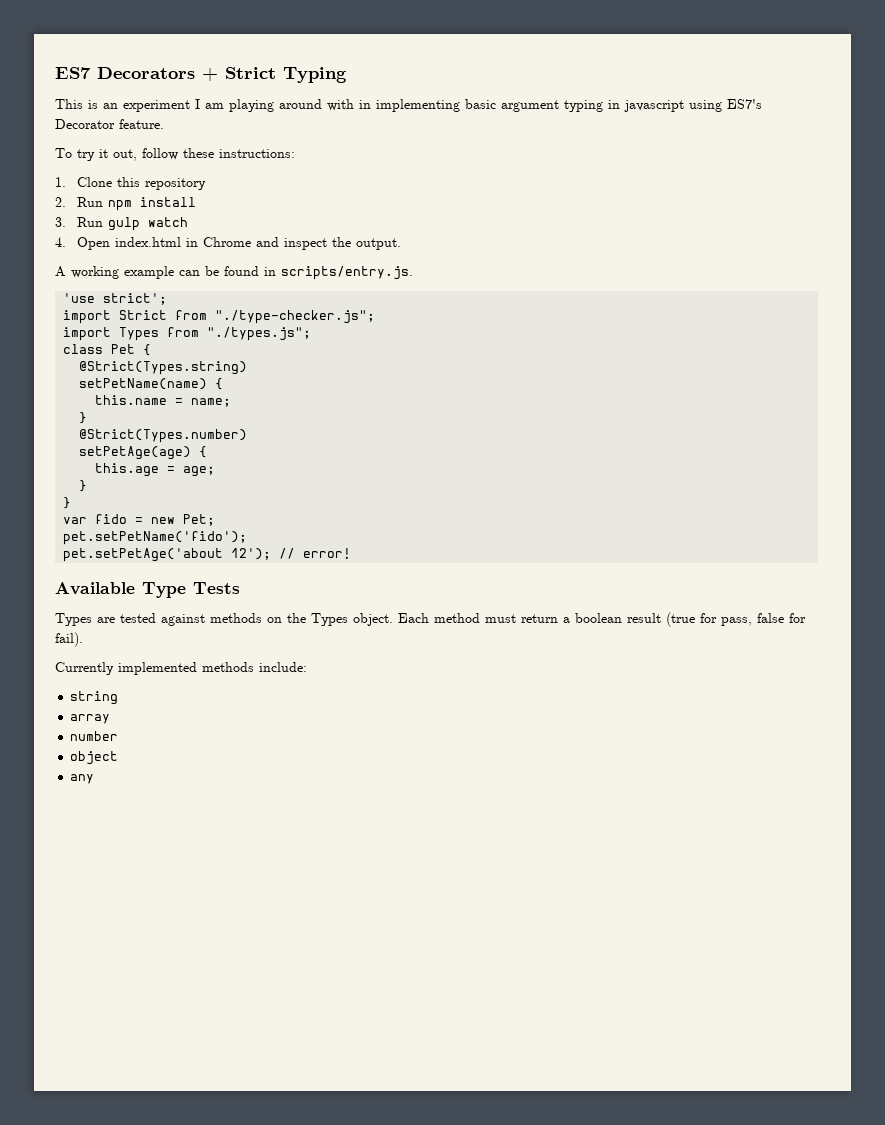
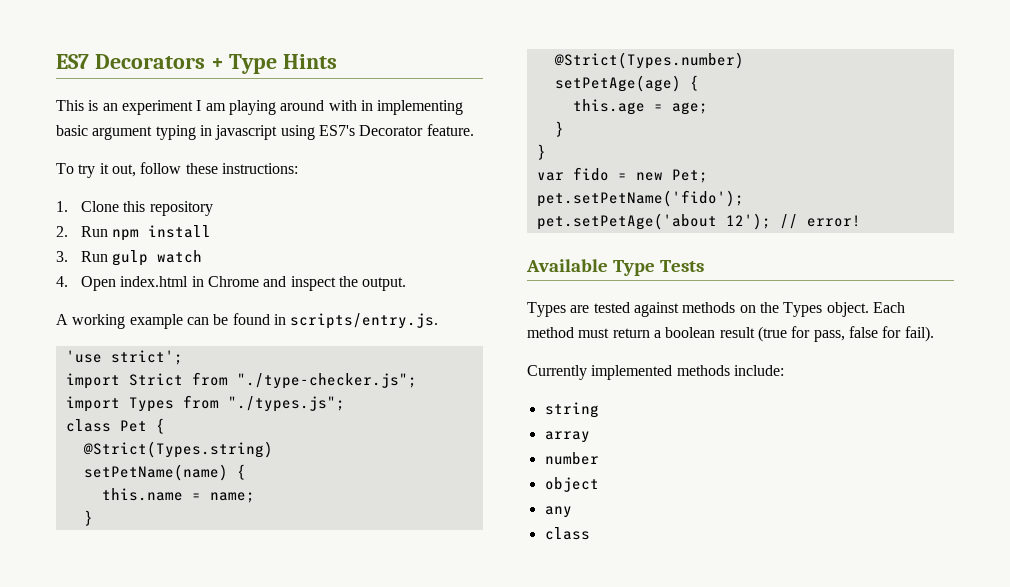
- ES7 Decorators + Strict Typing
+ ES7 Decorators + Type Hints
  any
+ class

